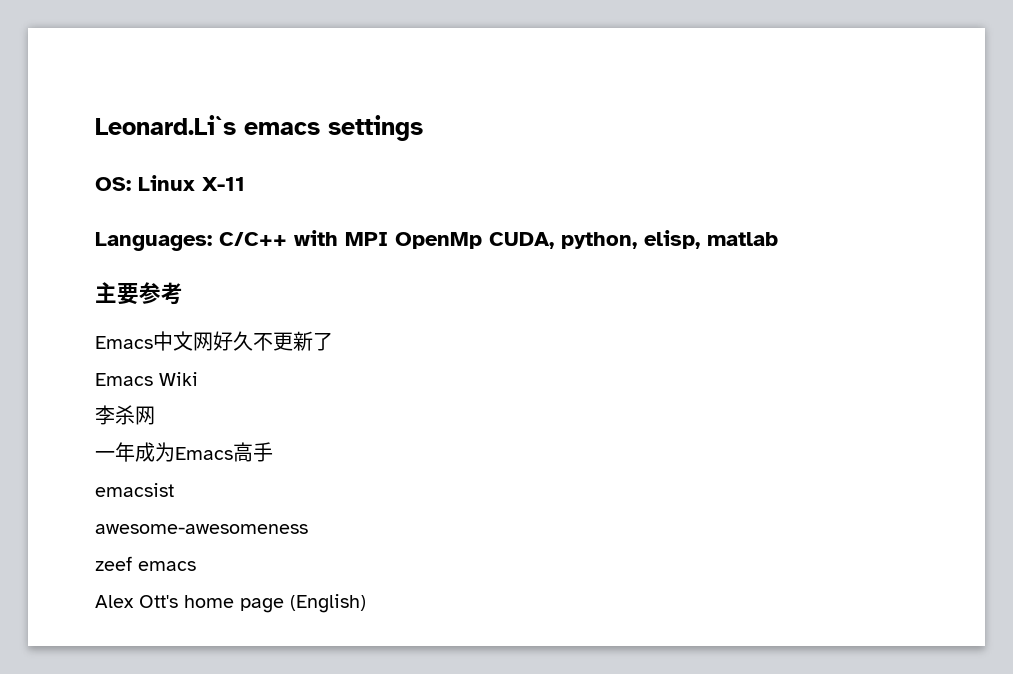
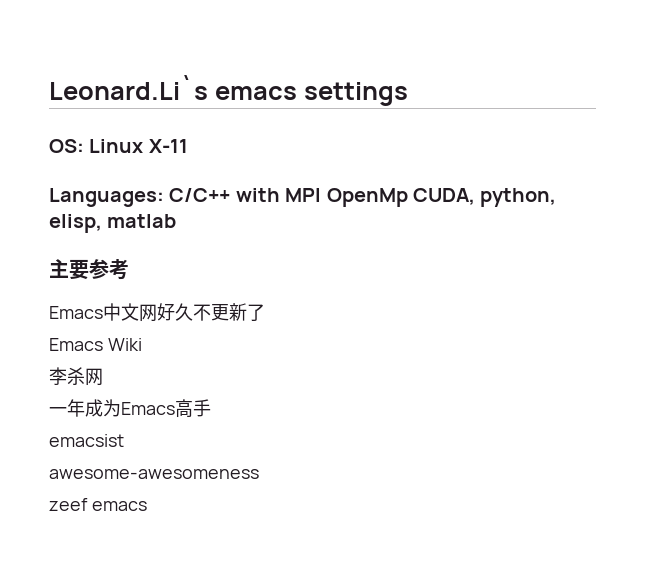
- Alex Ott's home page (English)

